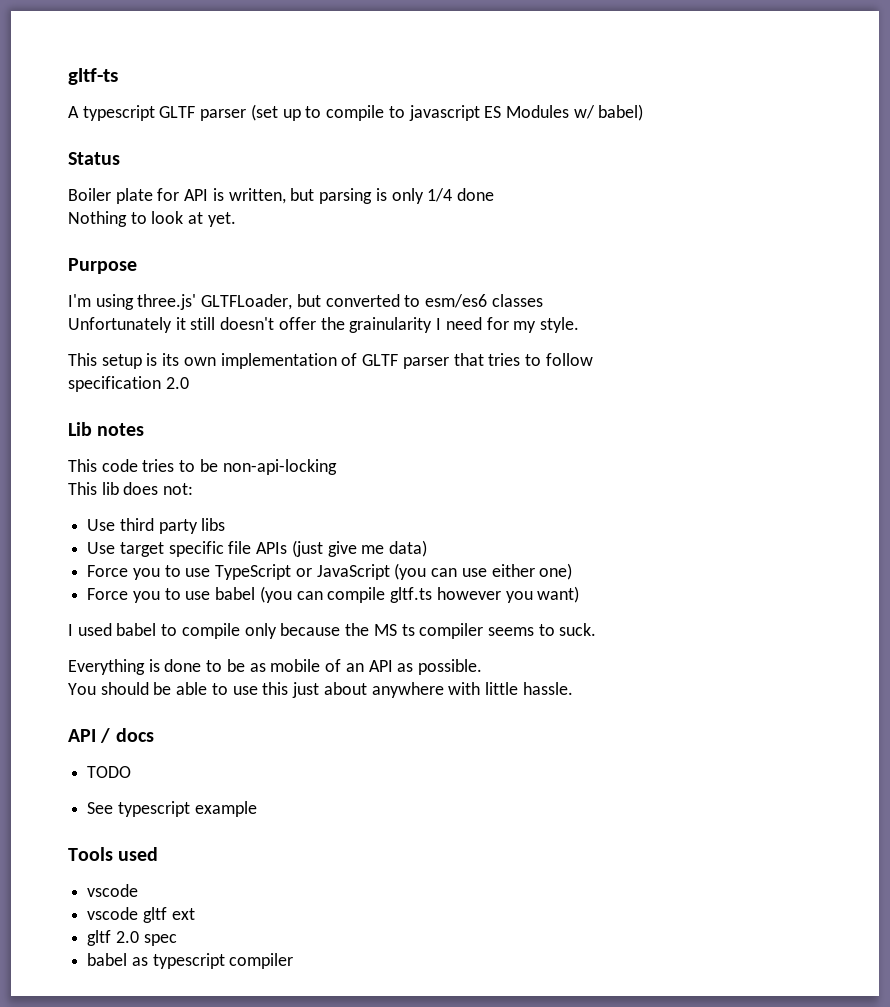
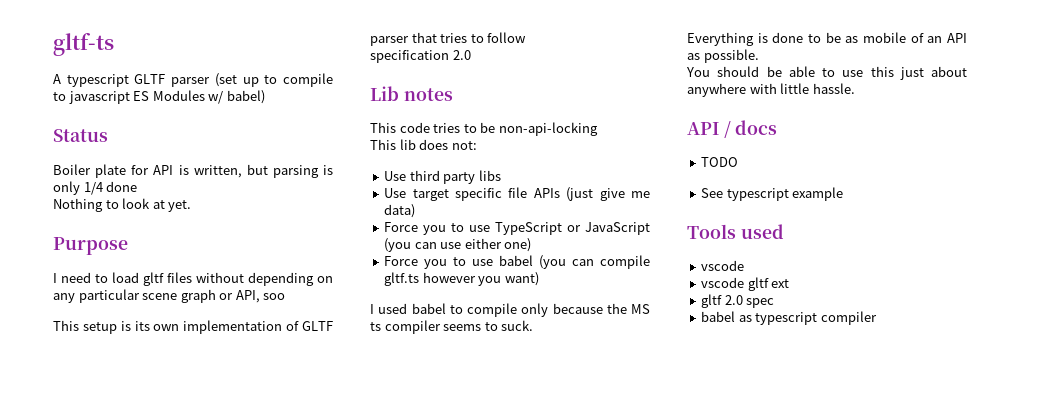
- I'm using three.js' GLTFLoader, but converted to esm/es6 classes
- Unfortunately it still doesn't offer the grainularity I need for my style.
+ I need to load gltf files without depending on any particular scene graph or API, soo

